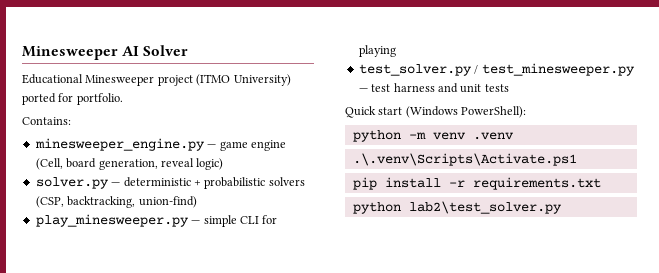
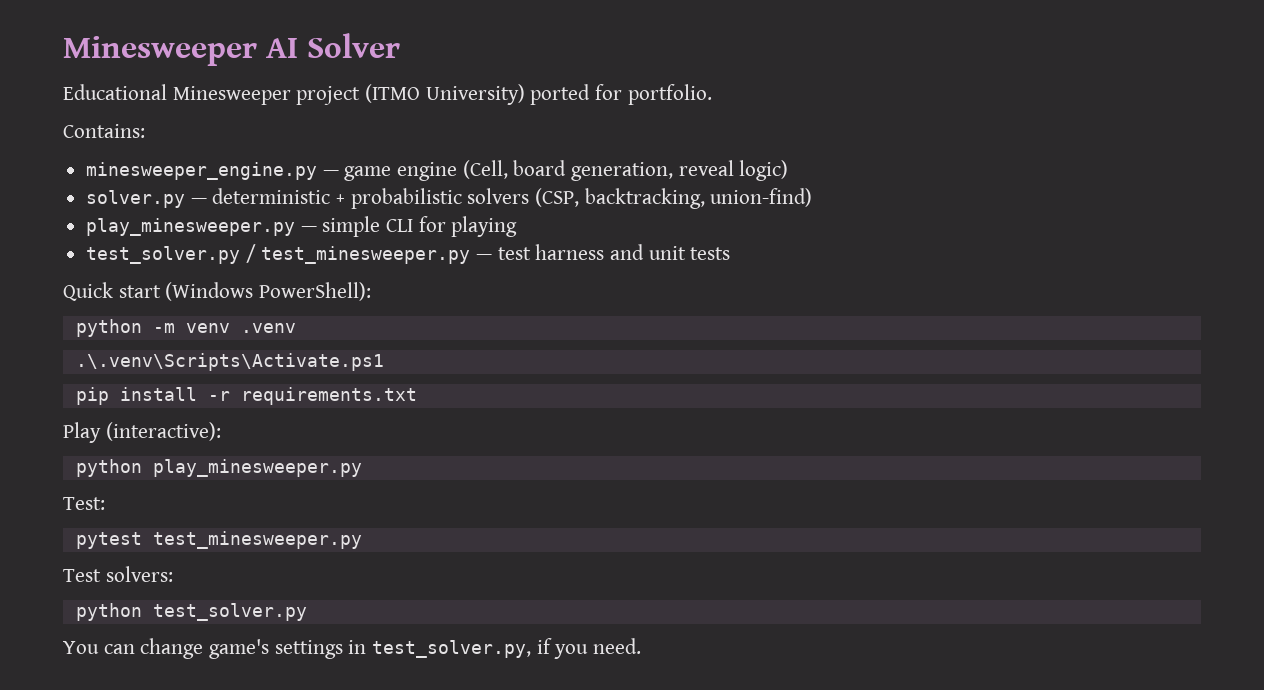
- python lab2\test_solver.py
+ Play (interactive):
+ python play_minesweeper.py
+ Test:
+ pytest test_minesweeper.py
+ Test solvers:
+ python test_solver.py
+ You can change game's settings in test_solver.py, if you need.

